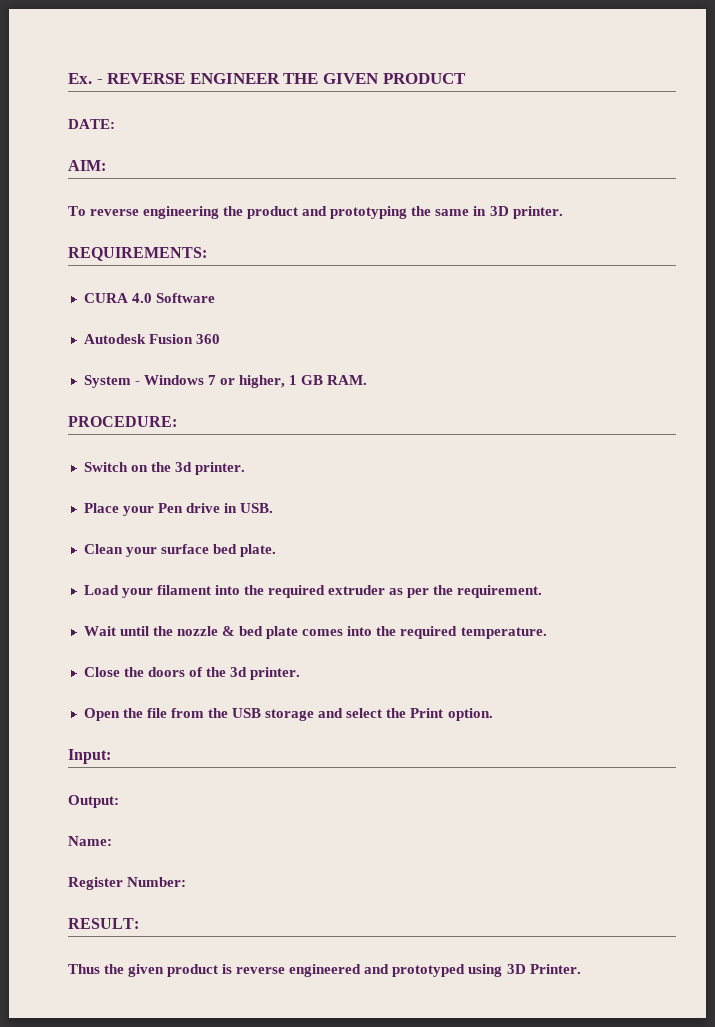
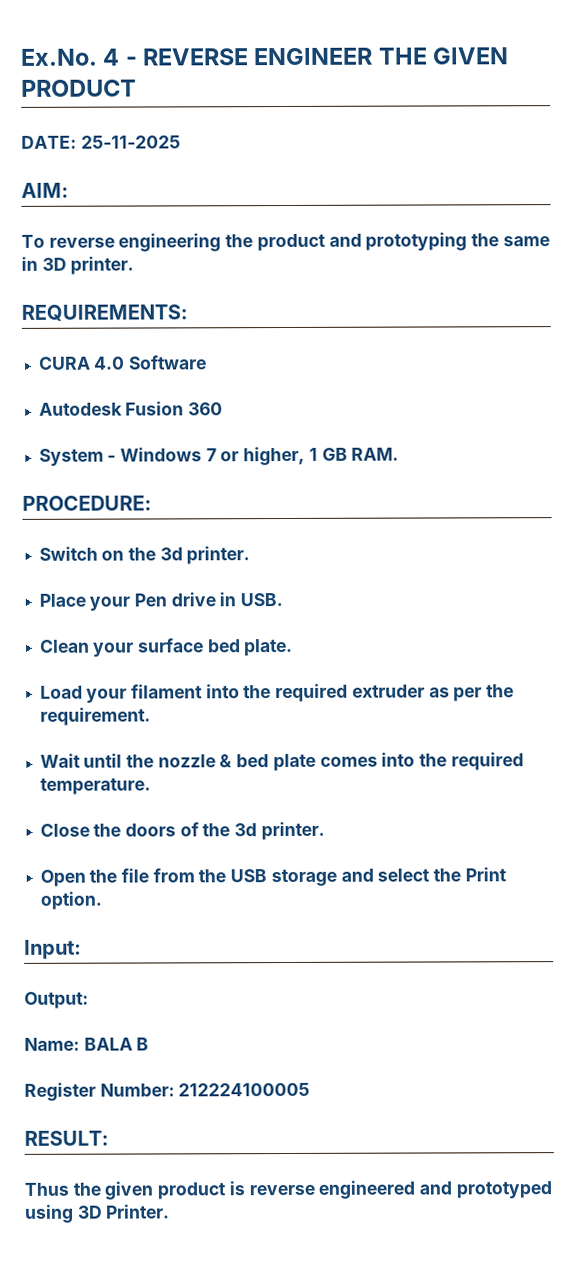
- Ex. - REVERSE ENGINEER THE GIVEN PRODUCT
+ Ex.No. 4 - REVERSE ENGINEER THE GIVEN PRODUCT
- DATE:
+ DATE: 25-11-2025
- Name:
+ Name: BALA B
- Register Number:
+ Register Number: 212224100005

